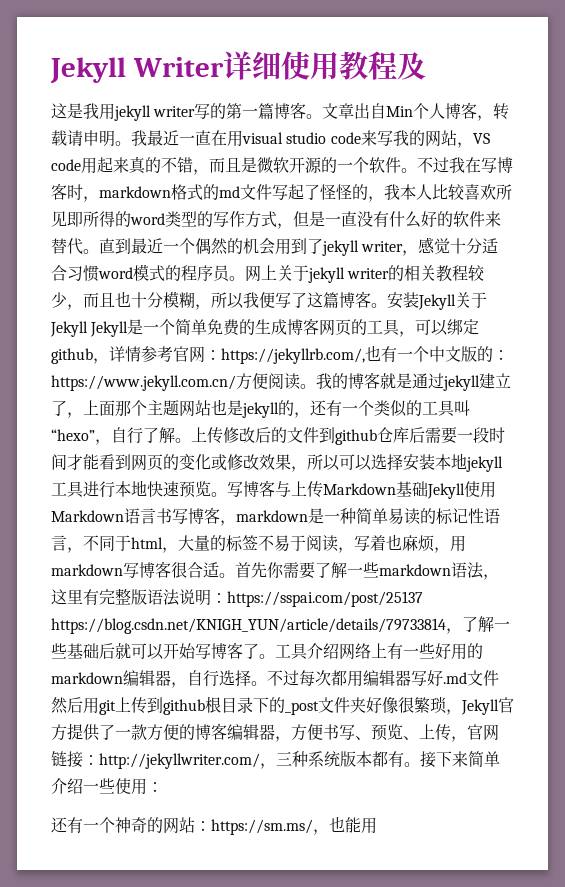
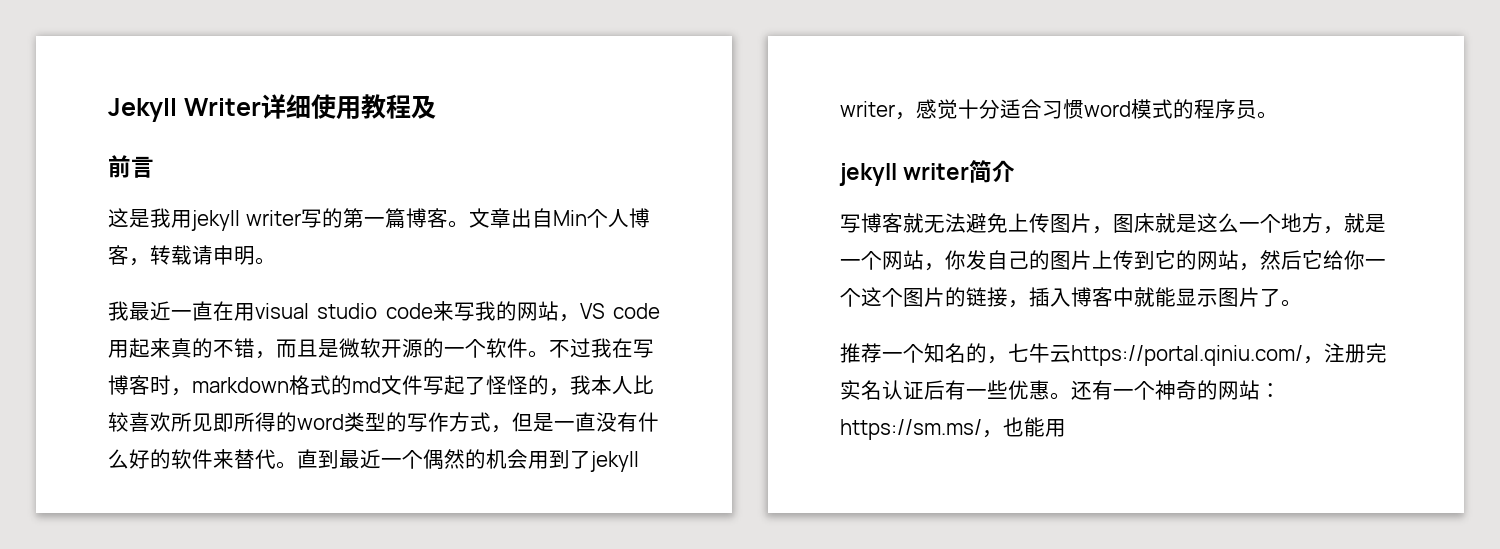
+ 前言
- 文章出自Min个人博客，转载请申明。我最近一直在用visual studio code来写我的网站，VS code用起来真的不错，而且是微软开源的一个软件。
+ 文章出自Min个人博客，转载请申明。
+ 我最近一直在用visual studio code来写我的网站，VS code用起来真的不错，而且是微软开源的一个软件。
- 直到最近一个偶然的机会用到了jekyll writer，感觉十分适合习惯word模式的程序员。网上关于jekyll writer的相关教程较少，而且也十分模糊，所以我便写了这篇博客。安装Jekyll关于Jekyll Jekyll是一个简单免费的生成博客网页的工具，可以绑定github，详情参考官网：https://jekyllrb.com/,也有一个中文版的：https://www.jekyll.com.cn/方便阅读。我的博客就是通过jekyll建立了，上面那个主题网站也是jekyll的，还有一个类似的工具叫“hexo”，自行了解。上传修改后的文件到github仓库后需要一段时间才能看到网页的变化或修改效果，所以可以选择安装本地jekyll工具进行本地快速预览。写博客与上传Markdown基础Jekyll使用Markdown语言书写博客，markdown是一种简单易读的标记性语言，不同于html，大量的标签不易于阅读，写着也麻烦，用markdown写博客很合适。首先你需要了解一些markdown语法，这里有完整版语法说明：https://sspai.com/post/25137 https://blog.csdn.net/KNIGH_YUN/article/details/79733814，了解一些基础后就可以开始写博客了。工具介绍网络上有一些好用的markdown编辑器，自行选择。不过每次都用编辑器写好.md文件然后用git上传到github根目录下的_post文件夹好像很繁琐，Jekyll官方提供了一款方便的博客编辑器，方便书写、预览、上传，官网链接：http://jekyllwriter.com/，三种系统版本都有。接下来简单介绍一些使用：
- 还有一个神奇的网站：https://sm.ms/，也能用
+ 直到最近一个偶然的机会用到了jekyll writer，感觉十分适合习惯word模式的程序员。
+ jekyll writer简介
+ 写博客就无法避免上传图片，图床就是这么一个地方，就是一个网站，你发自己的图片上传到它的网站，然后它给你一个这个图片的链接，插入博客中就能显示图片了。
+ 推荐一个知名的，七牛云https://portal.qiniu.com/，注册完实名认证后有一些优惠。还有一个神奇的网站：https://sm.ms/，也能用

